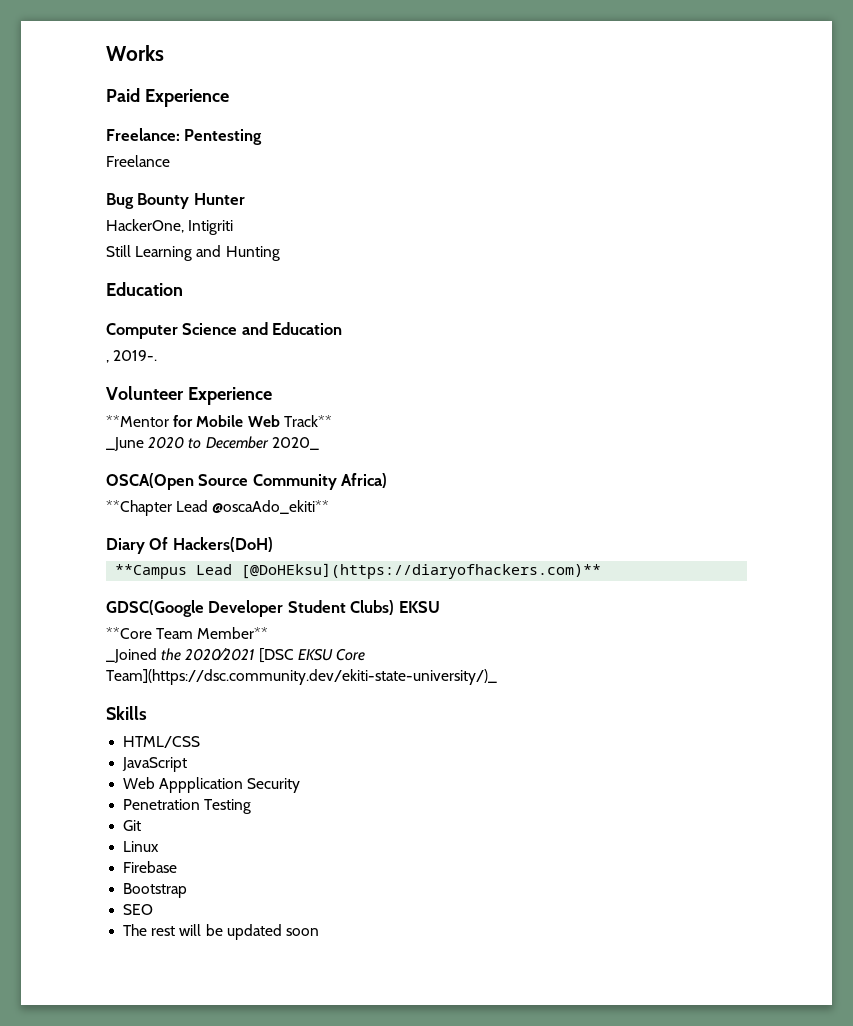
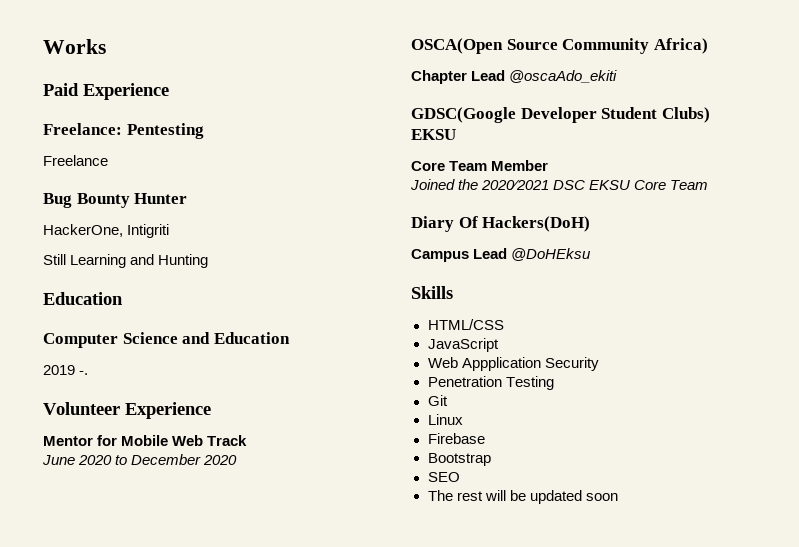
- , 2019-.
+ 2019 -.
- **Mentor for Mobile Web Track**
- _June 2020 to December 2020_
+ Mentor for Mobile Web Track
+ June 2020 to December 2020
- **Chapter Lead @oscaAdo_ekiti**
- Diary Of Hackers(DoH)
- **Campus Lead [@DoHEksu](https://diaryofhackers.com)**
+ Chapter Lead @oscaAdo_ekiti
- **Core Team Member**
- _Joined the 2020⁄2021 [DSC EKSU Core Team](https://dsc.community.dev/ekiti-state-university/)_
+ Core Team Member
+ Joined the 2020⁄2021 DSC EKSU Core Team
+ Diary Of Hackers(DoH)
+ Campus Lead @DoHEksu

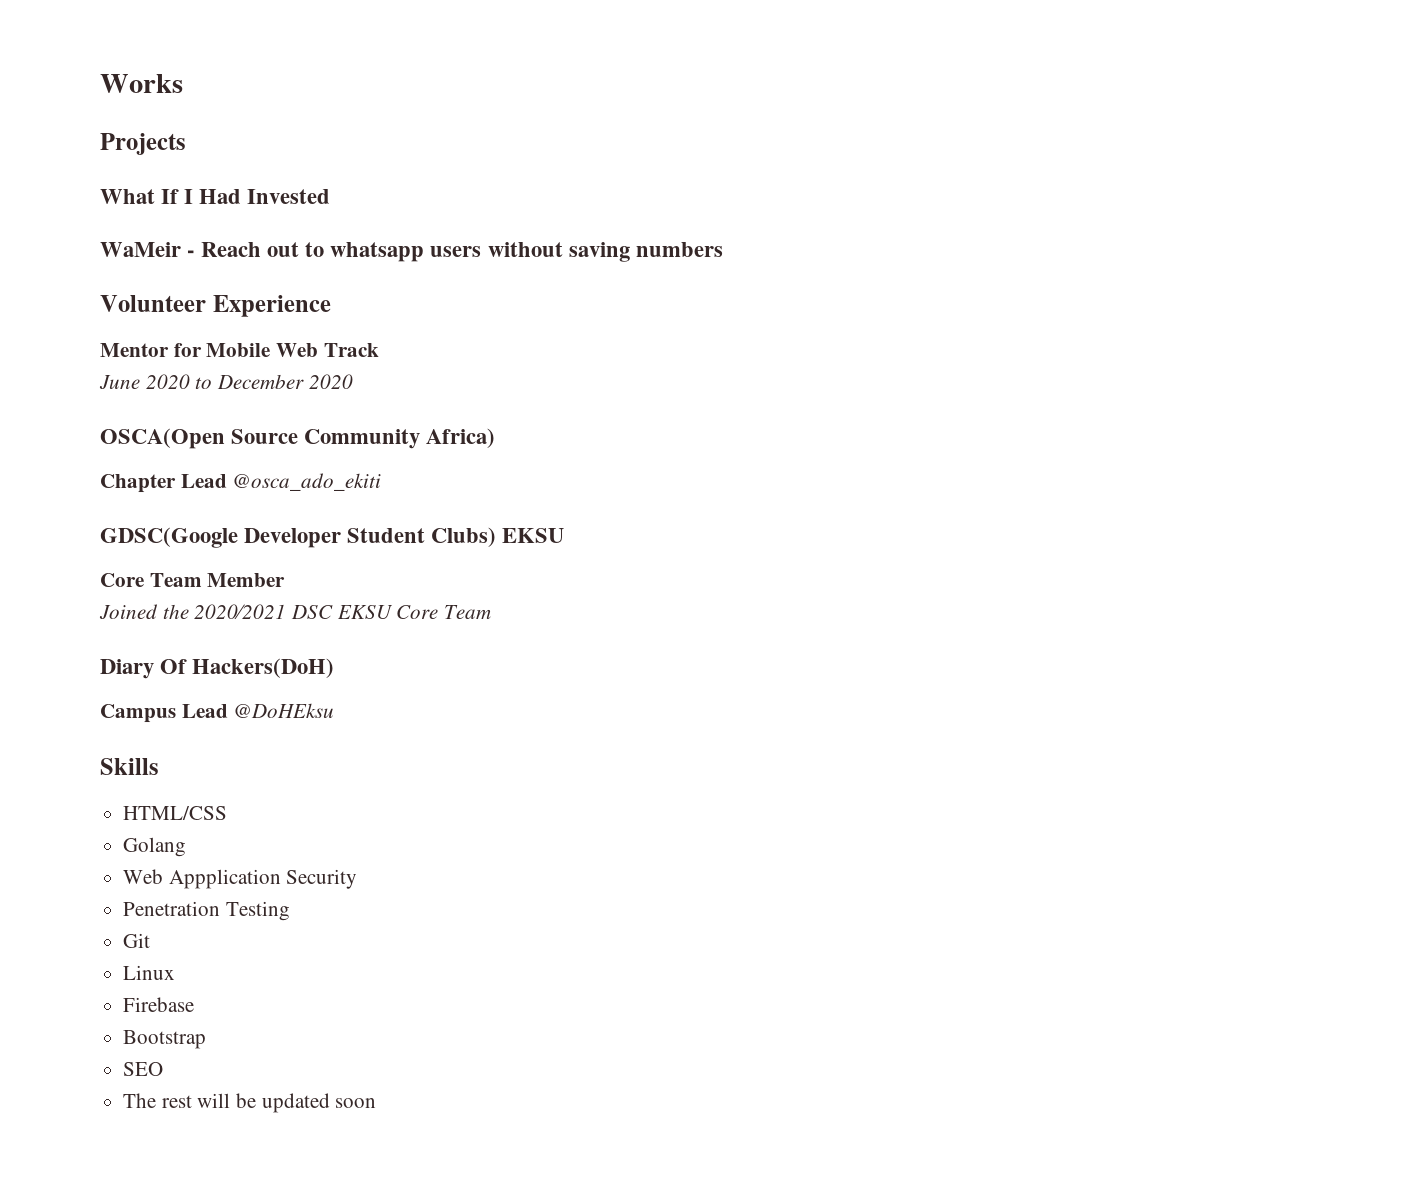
- Paid Experience
- Freelance: Pentesting
- Freelance
- Bug Bounty Hunter
- HackerOne, Intigriti
- Still Learning and Hunting
- Education
- Computer Science and Education
- 2019 -.
+ Projects
+ What If I Had Invested
+ WaMeir - Reach out to whatsapp users without saving numbers
- Chapter Lead @oscaAdo_ekiti
+ Chapter Lead @osca_ado_ekiti
- JavaScript
+ Golang

